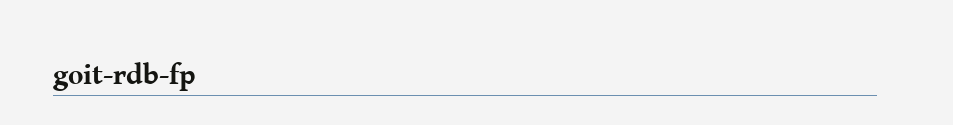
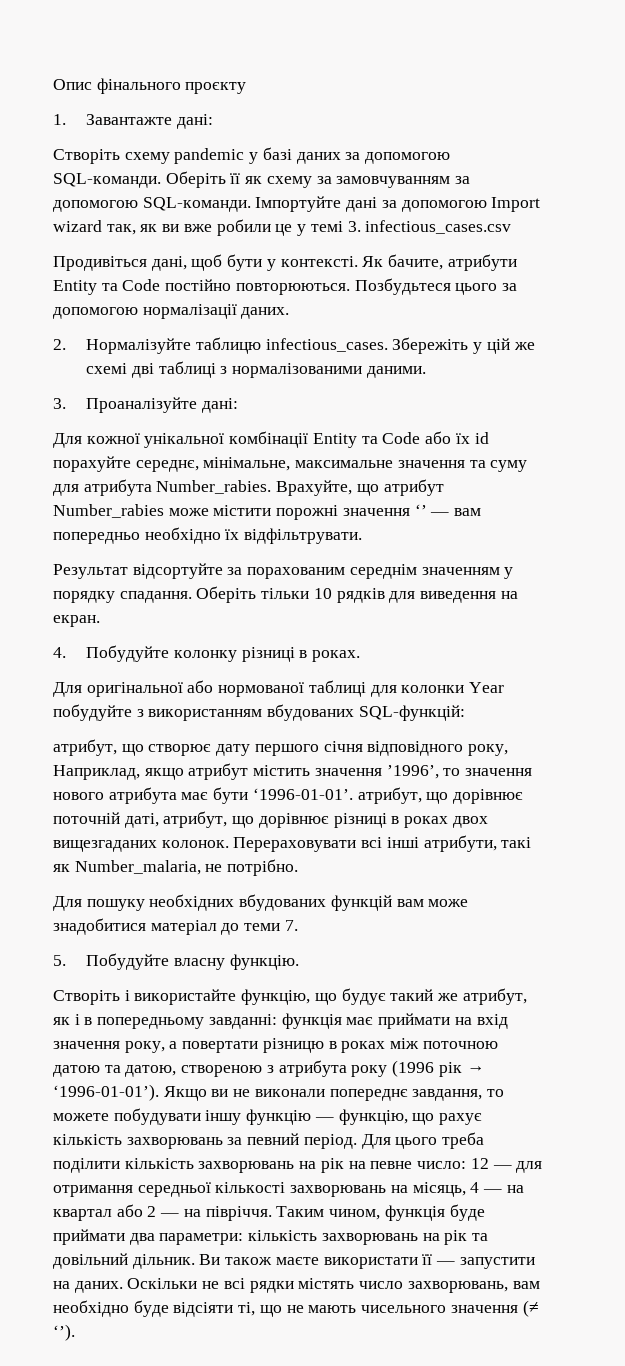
- goit-rdb-fp
+ Опис фінального проєкту
+ 1. Завантажте дані:
+ Створіть схему pandemic у базі даних за допомогою SQL-команди. Оберіть її як схему за замовчуванням за допомогою SQL-команди. Імпортуйте дані за допомогою Import wizard так, як ви вже робили це у темі 3. infectious_cases.csv
+ Продивіться дані, щоб бути у контексті. Як бачите, атрибути Entity та Code постійно повторюються. Позбудьтеся цього за допомогою нормалізації даних.
+ 2. Нормалізуйте таблицю infectious_cases. Збережіть у цій же схемі дві таблиці з нормалізованими даними.
+ 3. Проаналізуйте дані:
+ Для кожної унікальної комбінації Entity та Code або їх id порахуйте середнє, мінімальне, максимальне значення та суму для атрибута Number_rabies. Врахуйте, що атрибут Number_rabies може містити порожні значення ‘’ — вам попередньо необхідно їх відфільтрувати.
+ Результат відсортуйте за порахованим середнім значенням у порядку спадання. Оберіть тільки 10 рядків для виведення на екран.
+ 4. Побудуйте колонку різниці в роках.
+ Для оригінальної або нормованої таблиці для колонки Year побудуйте з використанням вбудованих SQL-функцій:
+ атрибут, що створює дату першого січня відповідного року, Наприклад, якщо атрибут містить значення ’1996’, то значення нового атрибута має бути ‘1996-01-01’. атрибут, що дорівнює поточній даті, атрибут, що дорівнює різниці в роках двох вищезгаданих колонок. Перераховувати всі інші атрибути, такі як Number_malaria, не потрібно.
+ Для пошуку необхідних вбудованих функцій вам може знадобитися матеріал до теми 7.
+ 5. Побудуйте власну функцію.
+ Створіть і використайте функцію, що будує такий же атрибут, як і в попередньому завданні: функція має приймати на вхід значення року, а повертати різницю в роках між поточною датою та датою, створеною з атрибута року (1996 рік → ‘1996-01-01’). Якщо ви не виконали попереднє завдання, то можете побудувати іншу функцію — функцію, що рахує кількість захворювань за певний період. Для цього треба поділити кількість захворювань на рік на певне число: 12 — для отримання середньої кількості захворювань на місяць, 4 — на квартал або 2 — на півріччя. Таким чином, функція буде приймати два параметри: кількість захворювань на рік та довільний дільник. Ви також маєте використати її — запустити на даних. Оскільки не всі рядки містять число захворювань, вам необхідно буде відсіяти ті, що не мають чисельного значення (≠ ‘’).

